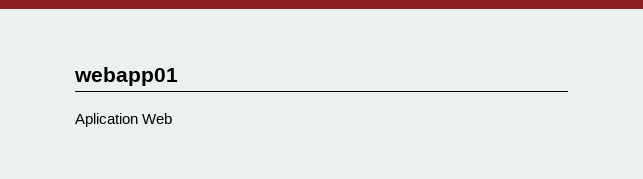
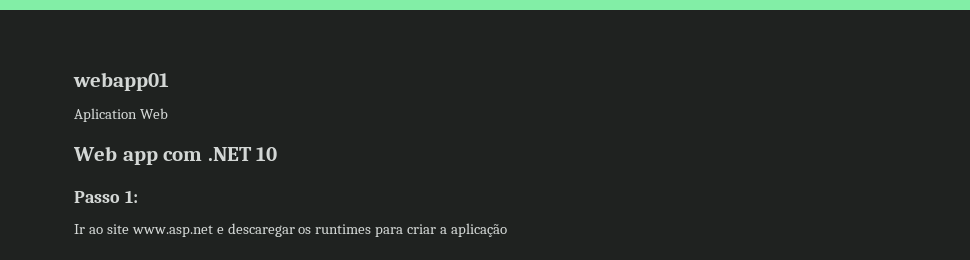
+ Web app com .NET 10
+ Passo 1:
+ Ir ao site www.asp.net e descaregar os runtimes para criar a aplicação

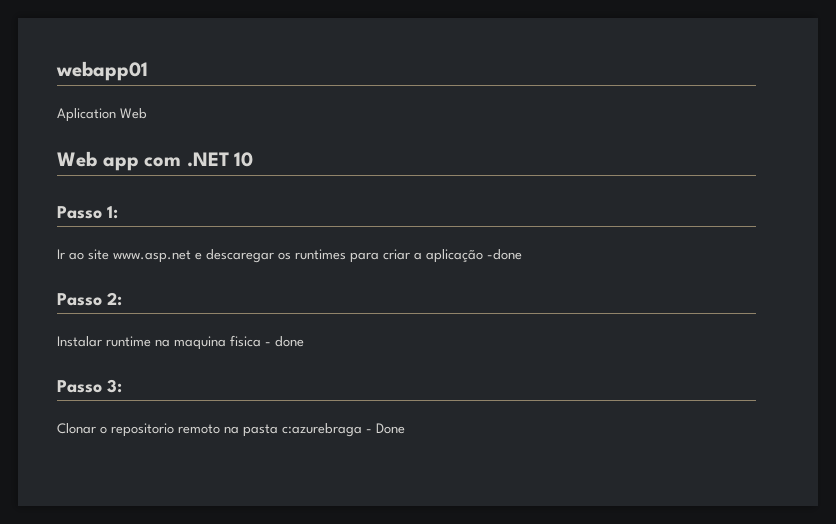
- Ir ao site www.asp.net e descaregar os runtimes para criar a aplicação
+ Ir ao site www.asp.net e descaregar os runtimes para criar a aplicação -done
+ Passo 2:
+ Instalar runtime na maquina fisica - done
+ Passo 3:
+ Clonar o repositorio remoto na pasta c:azurebraga - Done

